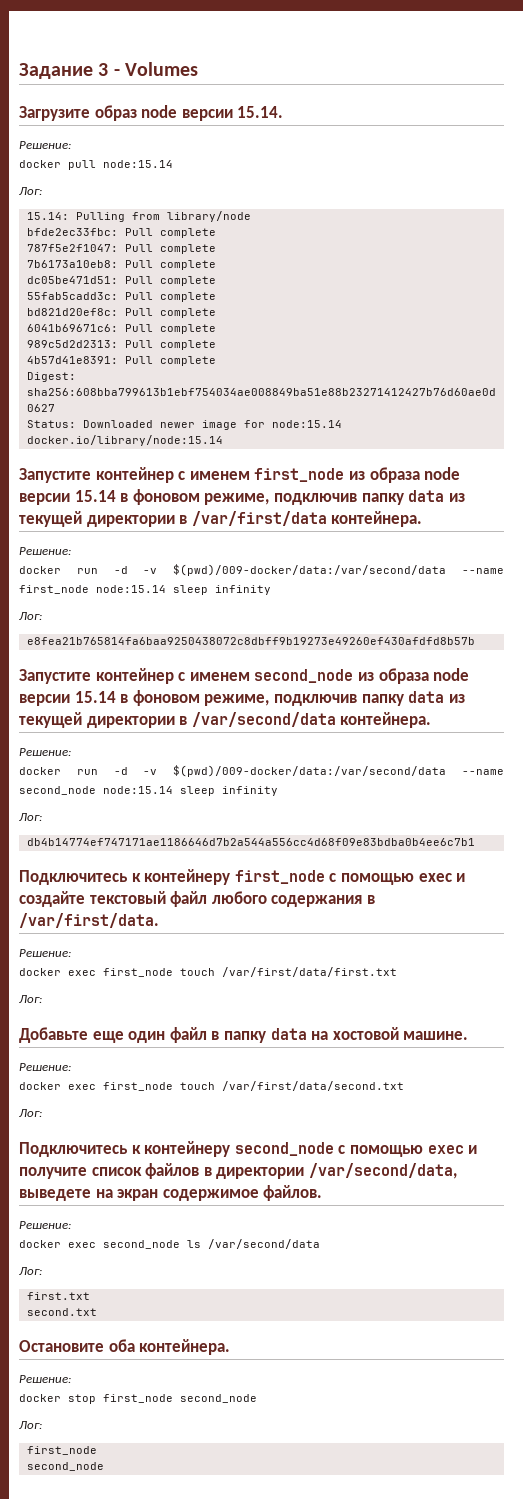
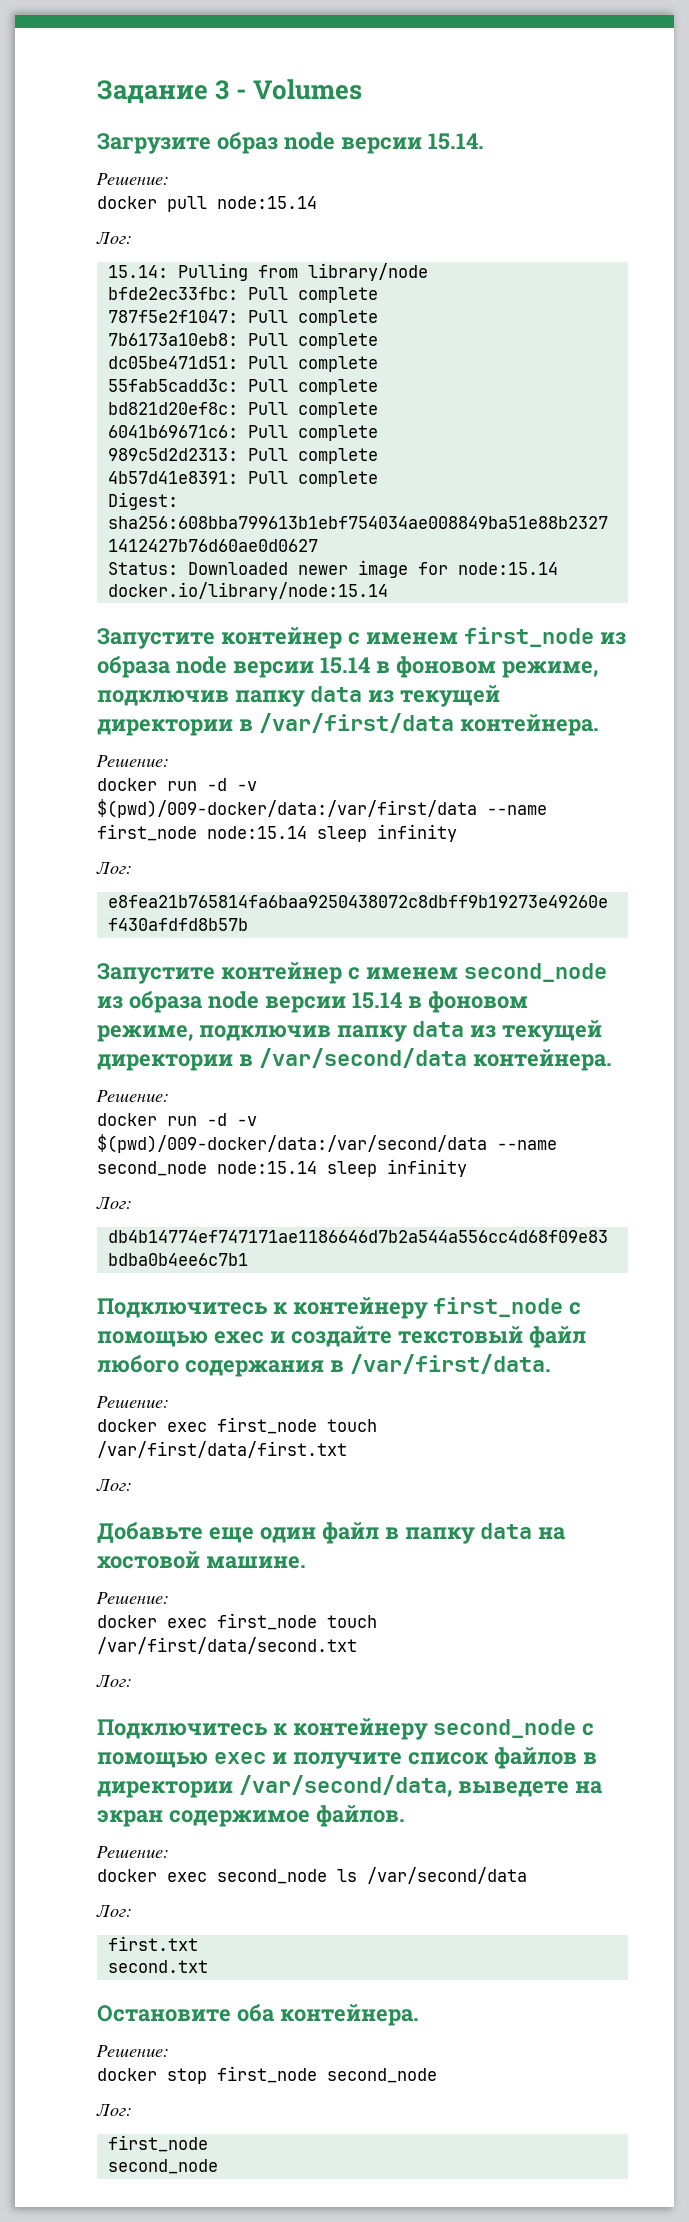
- docker run -d -v $(pwd)/009-docker/data:/var/second/data --name first_node node:15.14 sleep infinity
+ docker run -d -v $(pwd)/009-docker/data:/var/first/data --name first_node node:15.14 sleep infinity

